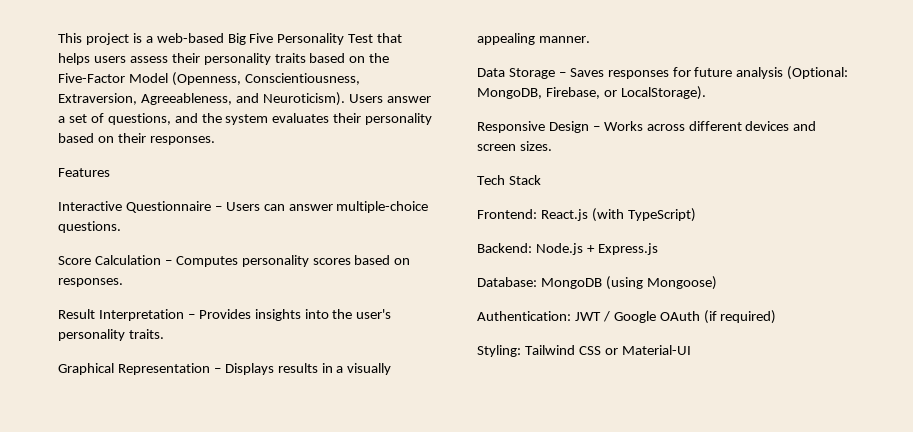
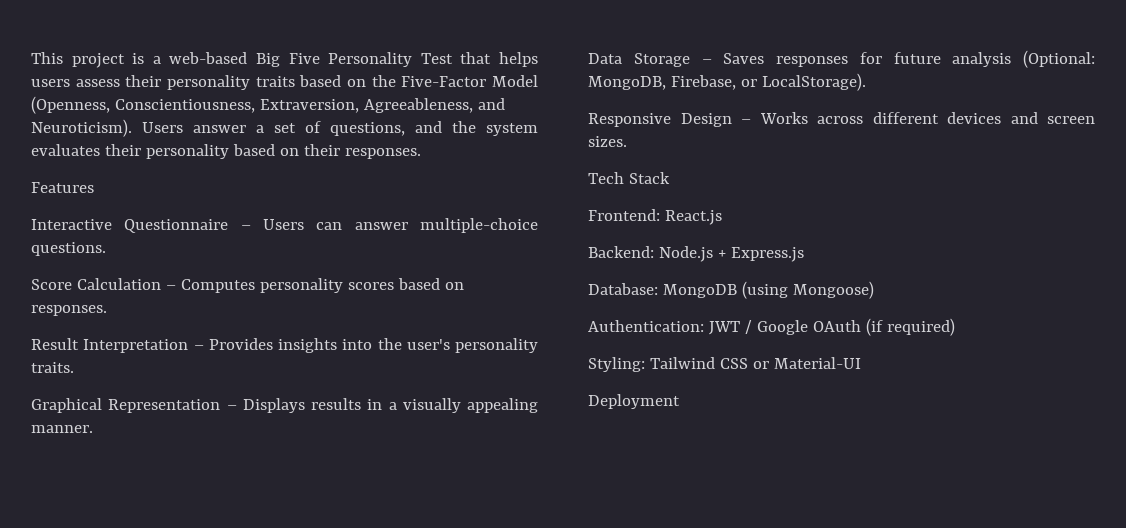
- Frontend: React.js (with TypeScript)
+ Frontend: React.js
+ Deployment

